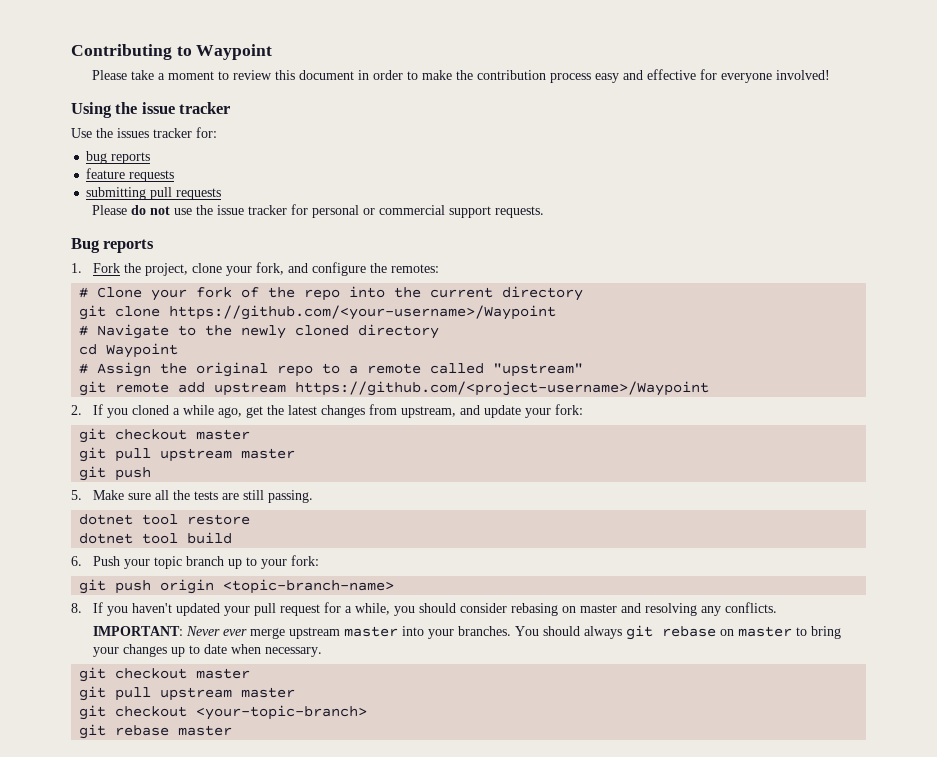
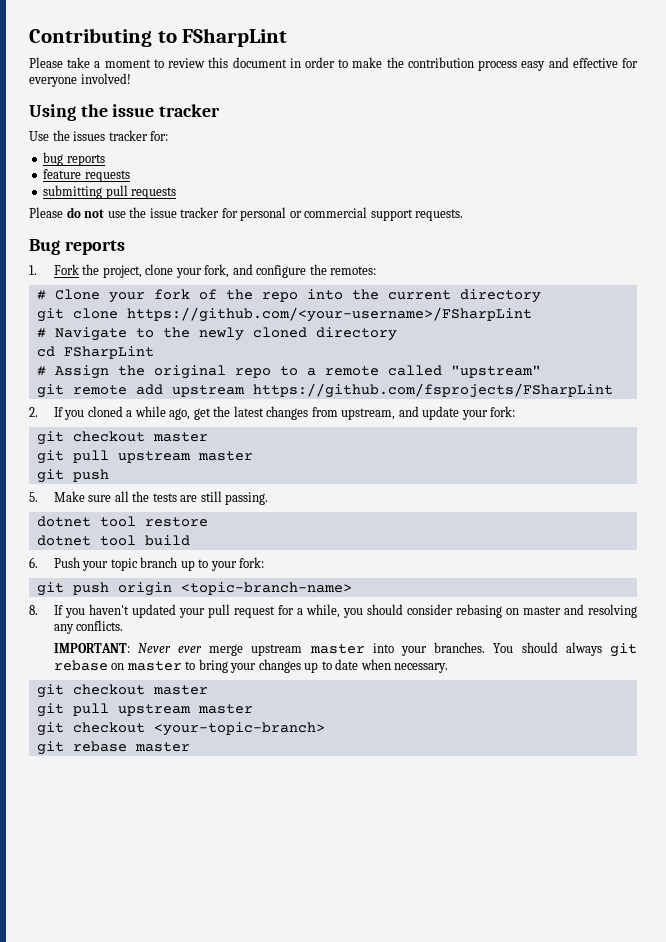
- Contributing to Waypoint
+ Contributing to FSharpLint
- git clone https://github.com/<your-username>/Waypoint
+ git clone https://github.com/<your-username>/FSharpLint
- cd Waypoint
+ cd FSharpLint
- git remote add upstream https://github.com/<project-username>/Waypoint
+ git remote add upstream https://github.com/fsprojects/FSharpLint

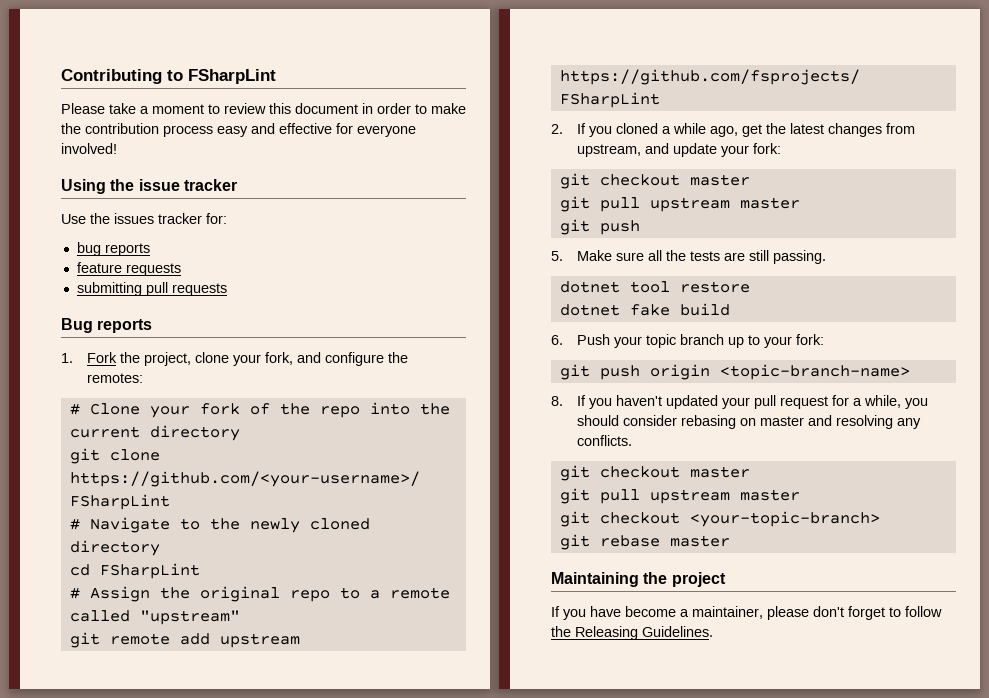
- Please do not use the issue tracker for personal or commercial support requests.
- dotnet tool build
+ dotnet fake build
- IMPORTANT: Never ever merge upstream master into your branches. You should always git rebase on master to bring your changes up to date when necessary.
+ Maintaining the project
+ If you have become a maintainer, please don't forget to follow the Releasing Guidelines.

